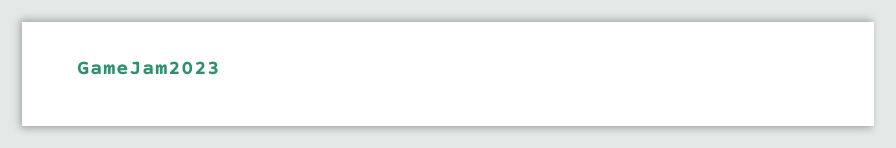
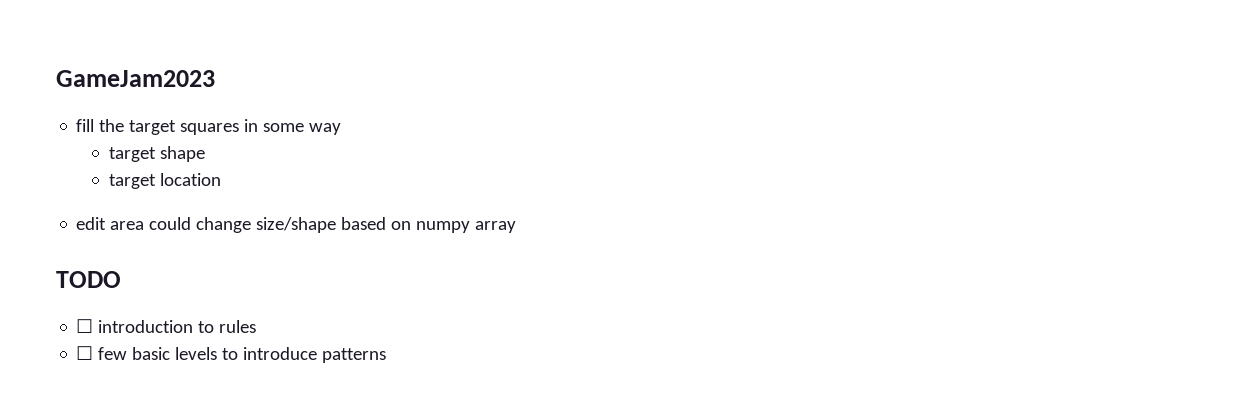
+ fill the target squares in some way
+ target shape
+ target location
+ edit area could change size/shape based on numpy array
+ TODO
+ ☐ introduction to rules
+ ☐ few basic levels to introduce patterns

